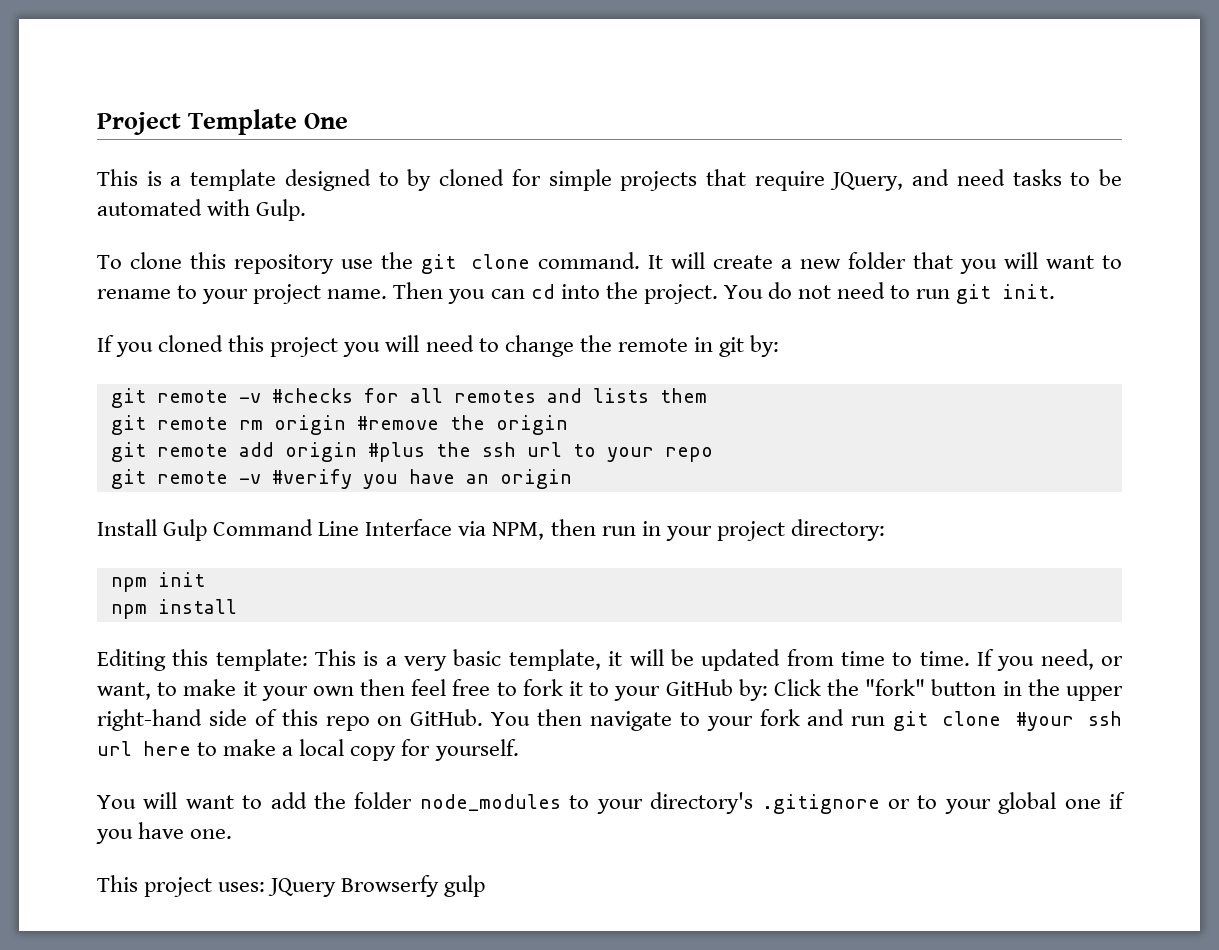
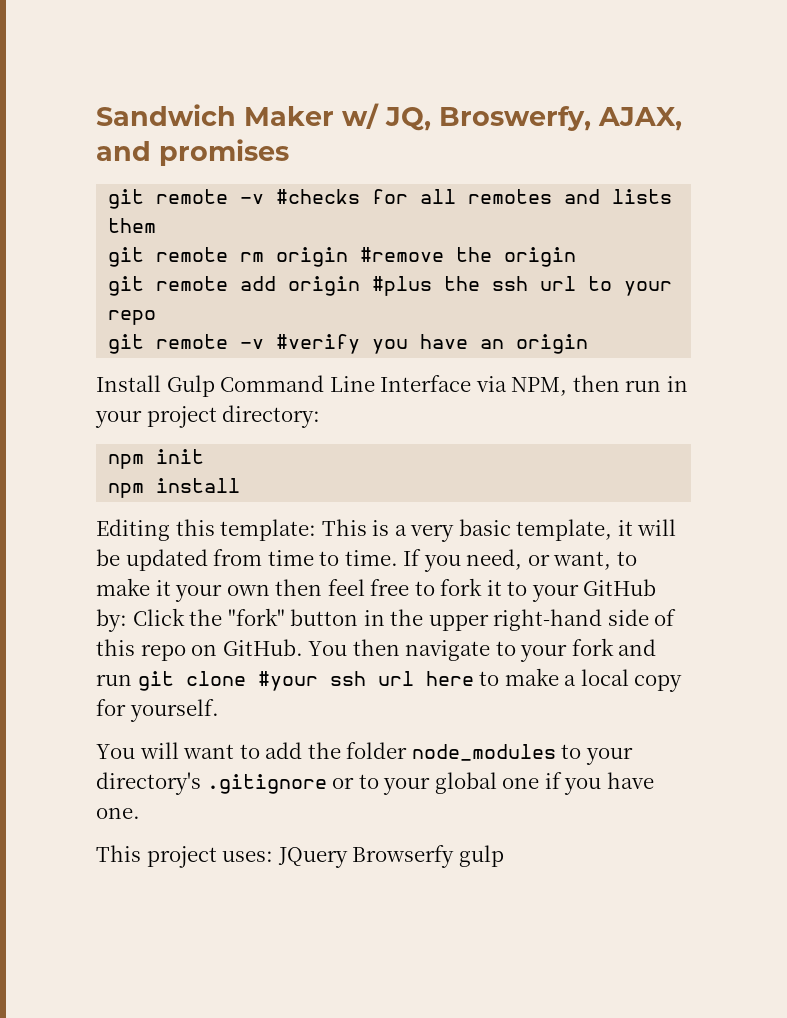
- Project Template One
- This is a template designed to by cloned for simple projects that require JQuery, and need tasks to be automated with Gulp.
- To clone this repository use the git clone command. It will create a new folder that you will want to rename to your project name. Then you can cd into the project. You do not need to run git init.
- If you cloned this project you will need to change the remote in git by:
+ Sandwich Maker w/ JQ, Broswerfy, AJAX, and promises

